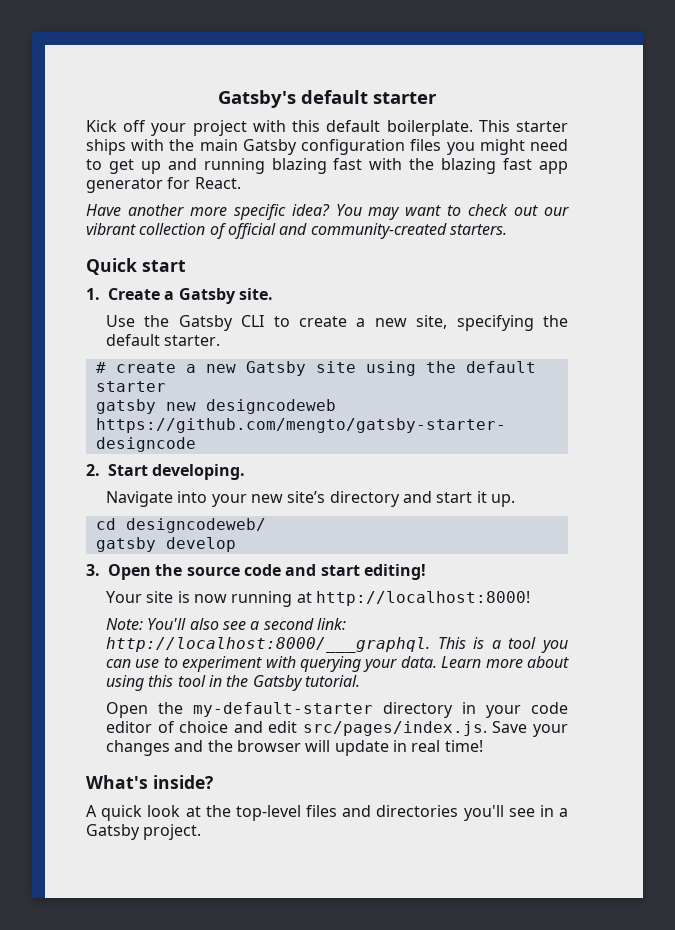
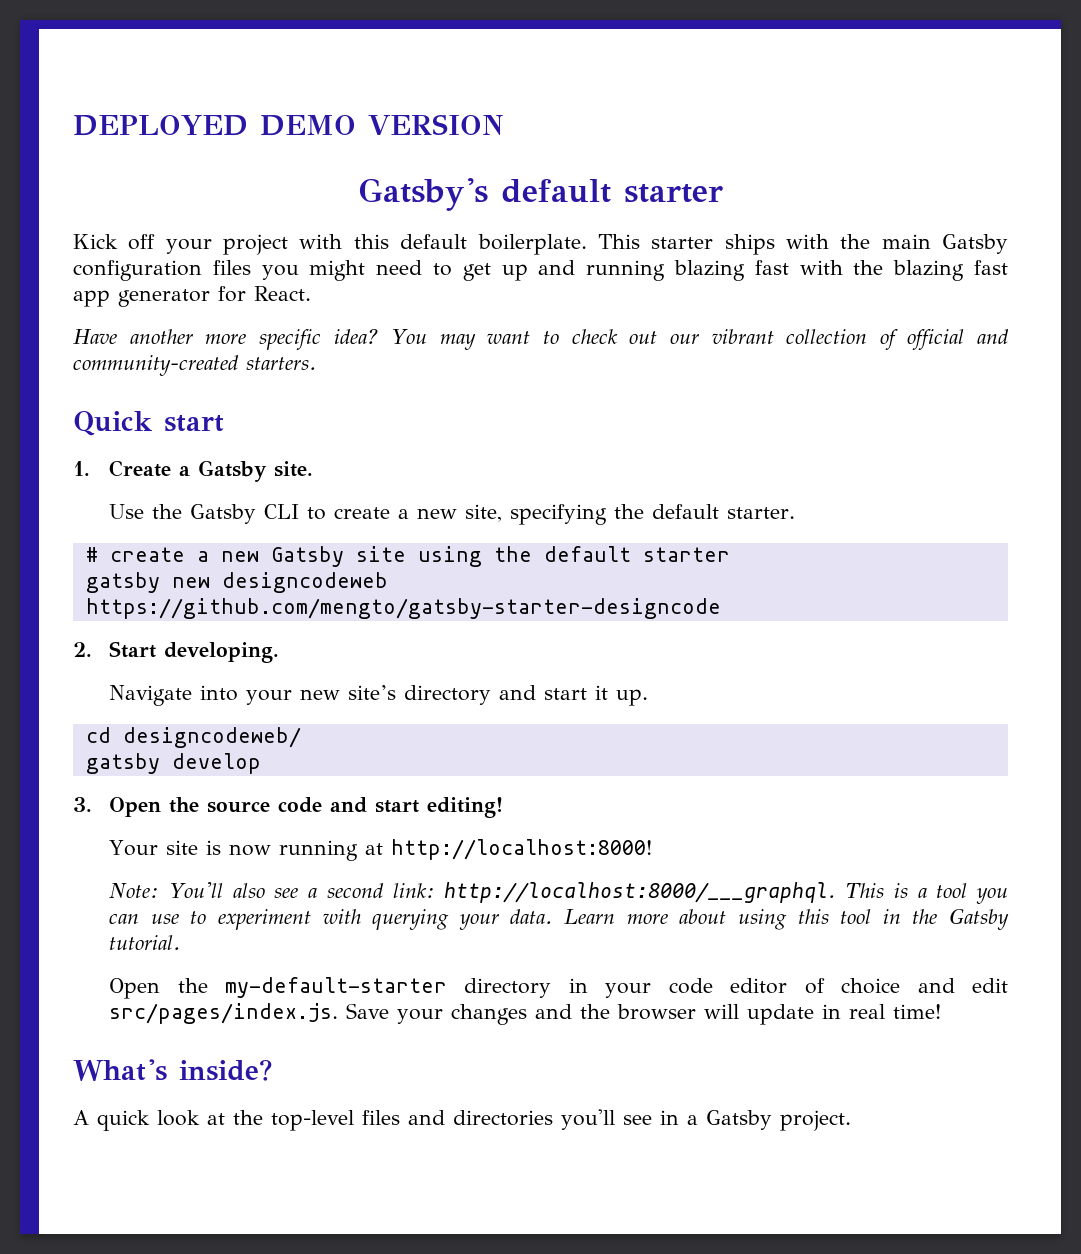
+ DEPLOYED DEMO VERSION

